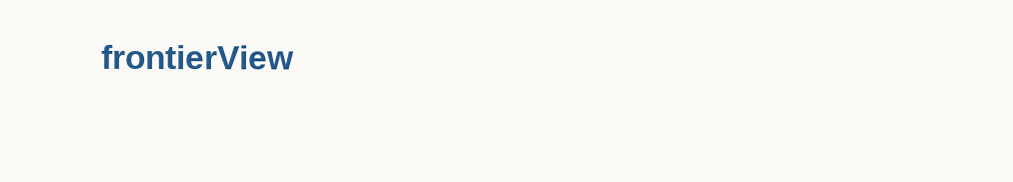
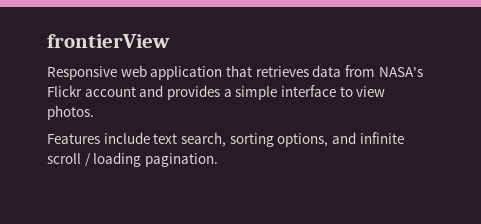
+ Responsive web application that retrieves data from NASA's Flickr account and provides a simple interface to view photos.
+ Features include text search, sorting options, and infinite scroll / loading pagination.

